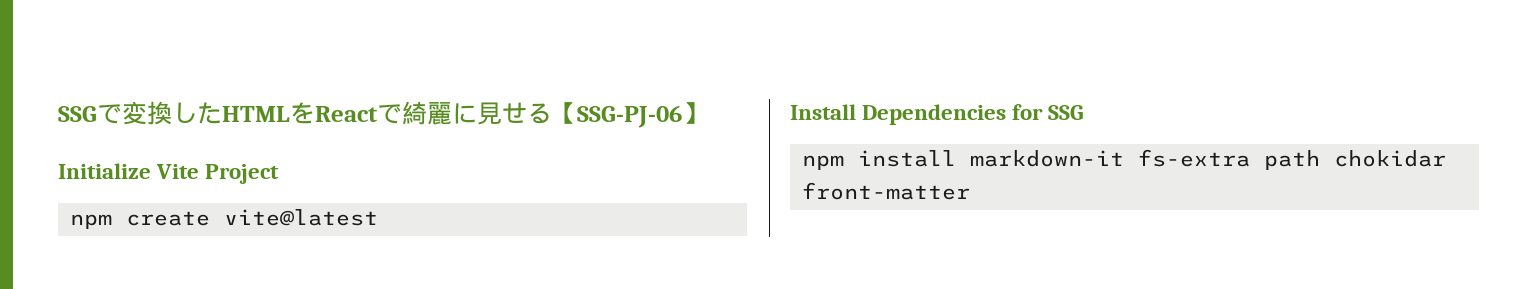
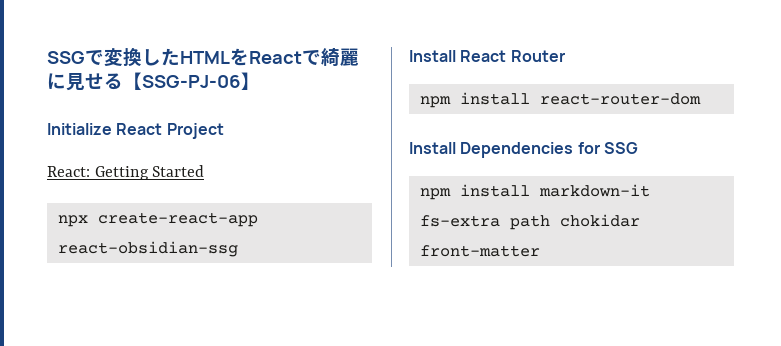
- Initialize Vite Project
+ Initialize React Project
- npm create vite@latest
+ React: Getting Started
+ npx create-react-app react-obsidian-ssg
+ Install React Router
+ npm install react-router-dom

